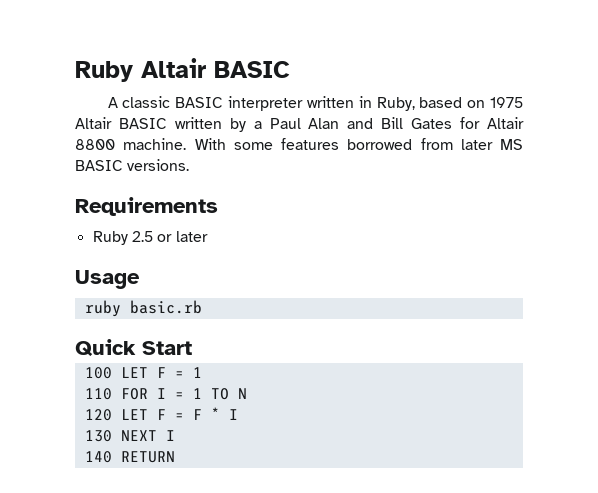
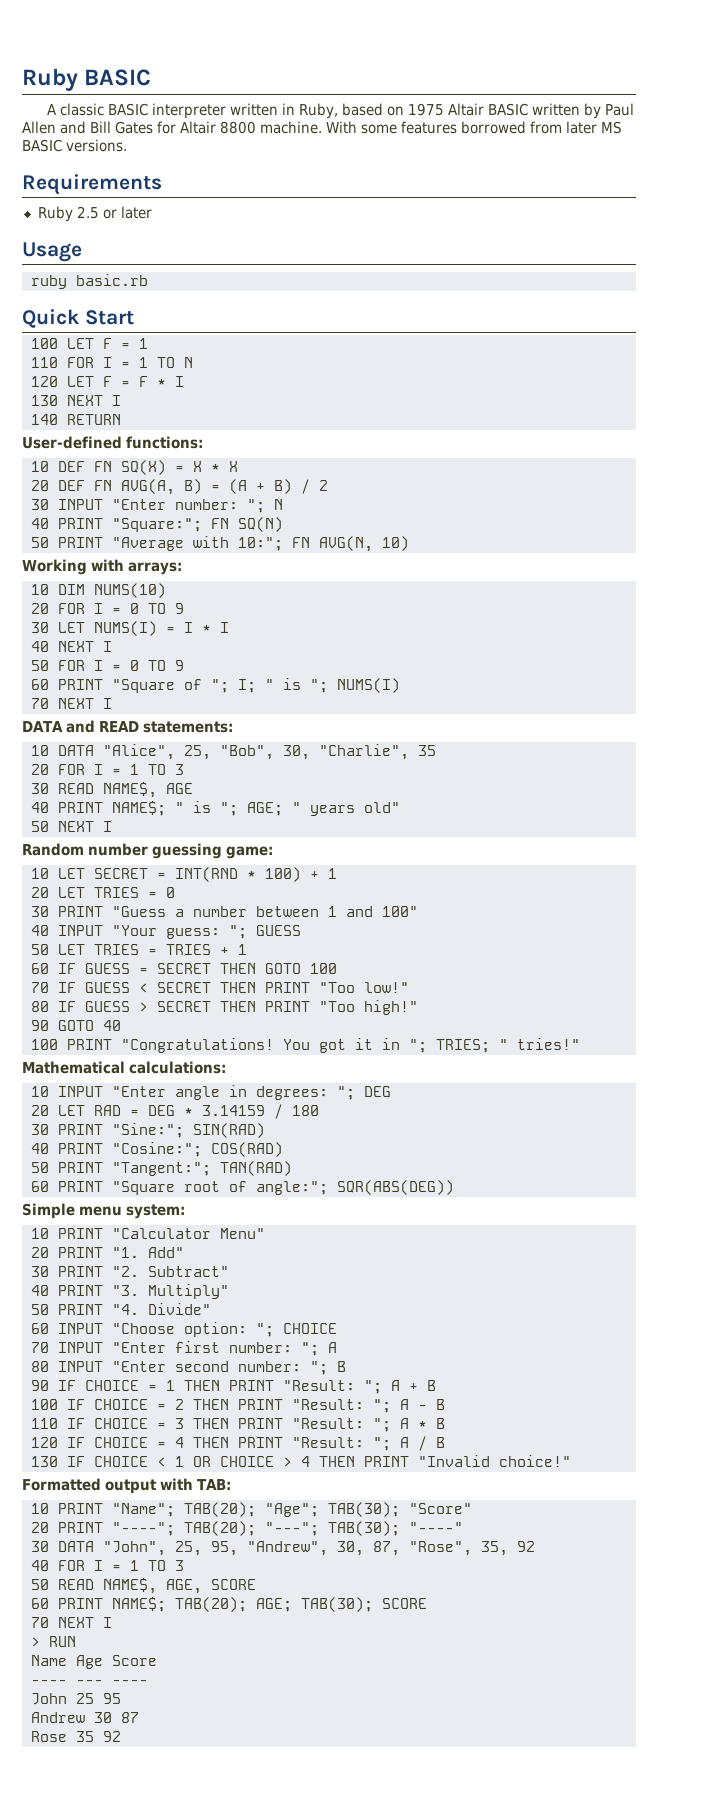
- Ruby Altair BASIC
+ Ruby BASIC
- A classic BASIC interpreter written in Ruby, based on 1975 Altair BASIC written by a Paul Alan and Bill Gates for Altair 8800 machine.
+ A classic BASIC interpreter written in Ruby, based on 1975 Altair BASIC written by Paul Allen and Bill Gates for Altair 8800 machine.
+ User-defined functions:
+ 10 DEF FN SQ(X) = X * X
+ 20 DEF FN AVG(A, B) = (A + B) / 2
+ 30 INPUT "Enter number: "; N
+ 40 PRINT "Square:"; FN SQ(N)
+ 50 PRINT "Average with 10:"; FN AVG(N, 10)
+ Working with arrays:
+ 10 DIM NUMS(10)
+ 20 FOR I = 0 TO 9
+ 30 LET NUMS(I) = I * I
+ 40 NEXT I
+ 50 FOR I = 0 TO 9
+ 60 PRINT "Square of "; I; " is "; NUMS(I)
+ 70 NEXT I
+ DATA and READ statements:
+ 10 DATA "Alice", 25, "Bob", 30, "Charlie", 35
+ 20 FOR I = 1 TO 3
+ 30 READ NAME$, AGE
+ 40 PRINT NAME$; " is "; AGE; " years old"
+ 50 NEXT I
+ Random number guessing game:
+ 10 LET SECRET = INT(RND * 100) + 1
+ 20 LET TRIES = 0
+ 30 PRINT "Guess a number between 1 and 100"
+ 40 INPUT "Your guess: "; GUESS
+ 50 LET TRIES = TRIES + 1
+ 60 IF GUESS = SECRET THEN GOTO 100
+ 70 IF GUESS < SECRET THEN PRINT "Too low!"
+ 80 IF GUESS > SECRET THEN PRINT "Too high!"
+ 90 GOTO 40
+ 100 PRINT "Congratulations! You got it in "; TRIES; " tries!"
+ Mathematical calculations:
+ 10 INPUT "Enter angle in degrees: "; DEG
+ 20 LET RAD = DEG * 3.14159 / 180
+ 30 PRINT "Sine:"; SIN(RAD)
+ 40 PRINT "Cosine:"; COS(RAD)
+ 50 PRINT "Tangent:"; TAN(RAD)
+ 60 PRINT "Square root of angle:"; SQR(ABS(DEG))
+ Simple menu system:
+ 10 PRINT "Calculator Menu"
+ 20 PRINT "1. Add"
+ 30 PRINT "2. Subtract"
+ 40 PRINT "3. Multiply"
+ 50 PRINT "4. Divide"
+ 60 INPUT "Choose option: "; CHOICE
+ 70 INPUT "Enter first number: "; A
+ 80 INPUT "Enter second number: "; B
+ 90 IF CHOICE = 1 THEN PRINT "Result: "; A + B
+ 100 IF CHOICE = 2 THEN PRINT "Result: "; A - B
+ 110 IF CHOICE = 3 THEN PRINT "Result: "; A * B
+ 120 IF CHOICE = 4 THEN PRINT "Result: "; A / B
+ 130 IF CHOICE < 1 OR CHOICE > 4 THEN PRINT "Invalid choice!"
+ Formatted output with TAB:
+ 10 PRINT "Name"; TAB(20); "Age"; TAB(30); "Score"
+ 20 PRINT "----"; TAB(20); "---"; TAB(30); "----"
+ 30 DATA "John", 25, 95, "Andrew", 30, 87, "Rose", 35, 92
+ 40 FOR I = 1 TO 3
+ 50 READ NAME$, AGE, SCORE
+ 60 PRINT NAME$; TAB(20); AGE; TAB(30); SCORE
+ 70 NEXT I
+ > RUN
+ Name Age Score
+ ---- --- ----
+ John 25 95
+ Andrew 30 87
+ Rose 35 92

